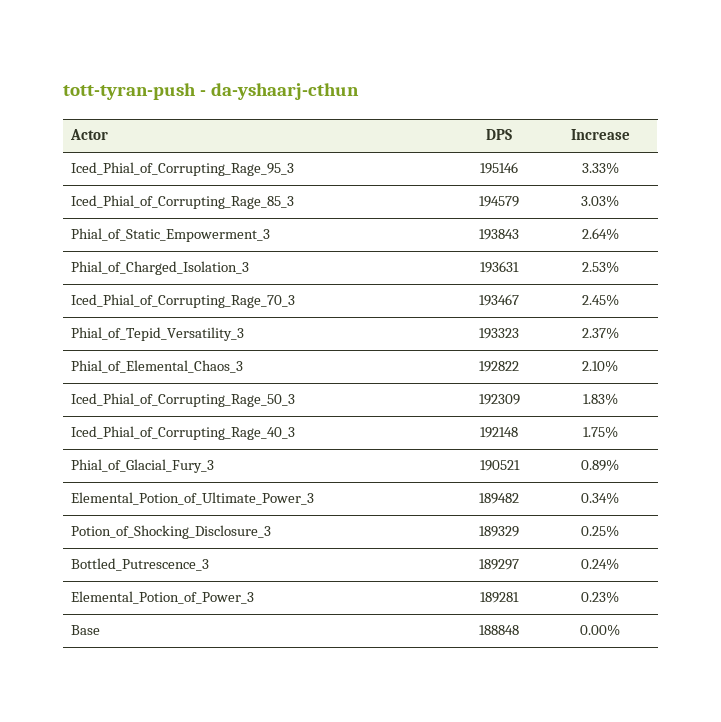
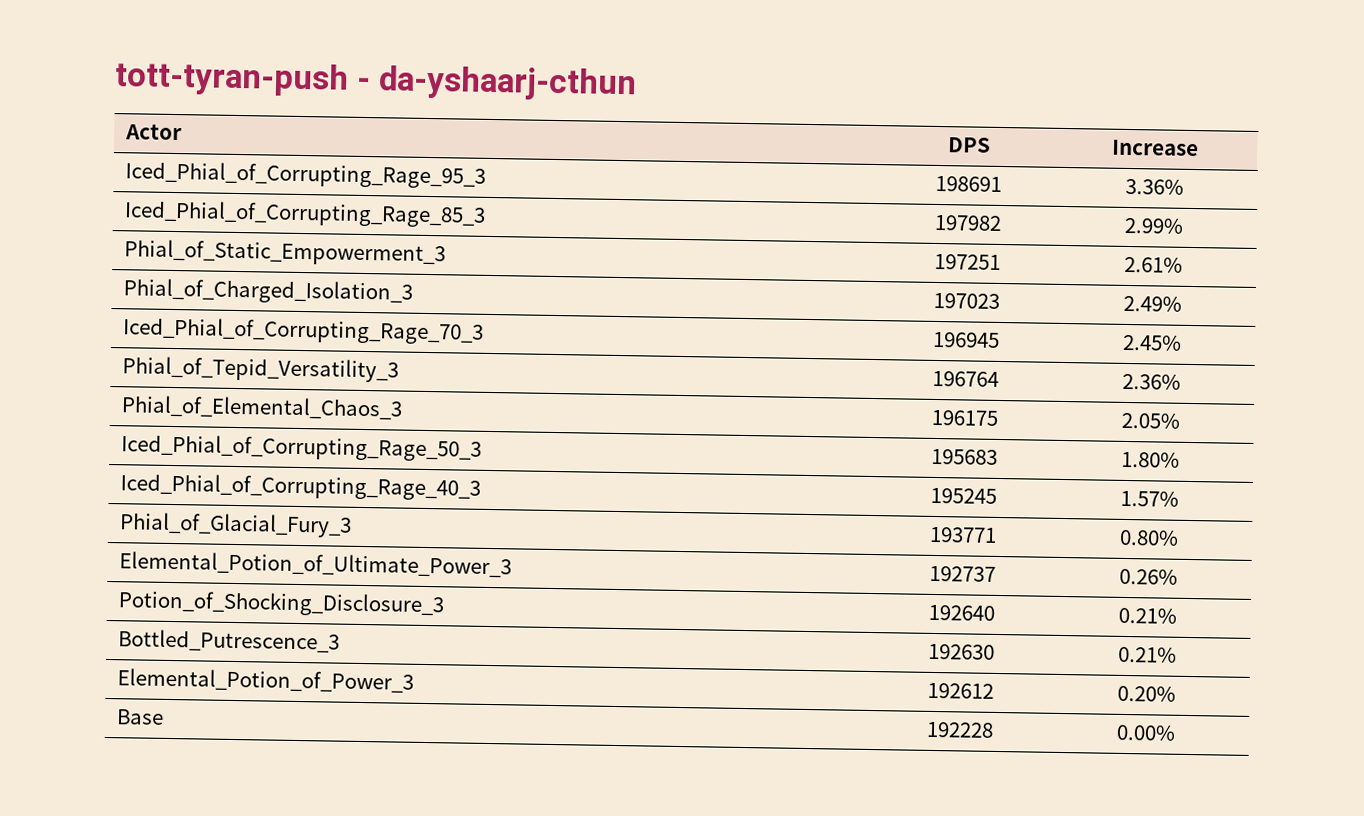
- Iced_Phial_of_Corrupting_Rage_95_3 | 195146 | 3.33%
+ Iced_Phial_of_Corrupting_Rage_95_3 | 198691 | 3.36%
- Iced_Phial_of_Corrupting_Rage_85_3 | 194579 | 3.03%
+ Iced_Phial_of_Corrupting_Rage_85_3 | 197982 | 2.99%
- Phial_of_Static_Empowerment_3 | 193843 | 2.64%
+ Phial_of_Static_Empowerment_3 | 197251 | 2.61%
- Phial_of_Charged_Isolation_3 | 193631 | 2.53%
+ Phial_of_Charged_Isolation_3 | 197023 | 2.49%
- Iced_Phial_of_Corrupting_Rage_70_3 | 193467 | 2.45%
+ Iced_Phial_of_Corrupting_Rage_70_3 | 196945 | 2.45%
- Phial_of_Tepid_Versatility_3 | 193323 | 2.37%
+ Phial_of_Tepid_Versatility_3 | 196764 | 2.36%
- Phial_of_Elemental_Chaos_3 | 192822 | 2.10%
+ Phial_of_Elemental_Chaos_3 | 196175 | 2.05%
- Iced_Phial_of_Corrupting_Rage_50_3 | 192309 | 1.83%
+ Iced_Phial_of_Corrupting_Rage_50_3 | 195683 | 1.80%
- Iced_Phial_of_Corrupting_Rage_40_3 | 192148 | 1.75%
+ Iced_Phial_of_Corrupting_Rage_40_3 | 195245 | 1.57%
- Phial_of_Glacial_Fury_3 | 190521 | 0.89%
+ Phial_of_Glacial_Fury_3 | 193771 | 0.80%
- Elemental_Potion_of_Ultimate_Power_3 | 189482 | 0.34%
+ Elemental_Potion_of_Ultimate_Power_3 | 192737 | 0.26%
- Potion_of_Shocking_Disclosure_3 | 189329 | 0.25%
+ Potion_of_Shocking_Disclosure_3 | 192640 | 0.21%
- Bottled_Putrescence_3 | 189297 | 0.24%
+ Bottled_Putrescence_3 | 192630 | 0.21%
- Elemental_Potion_of_Power_3 | 189281 | 0.23%
+ Elemental_Potion_of_Power_3 | 192612 | 0.20%
- Base | 188848 | 0.00%
+ Base | 192228 | 0.00%

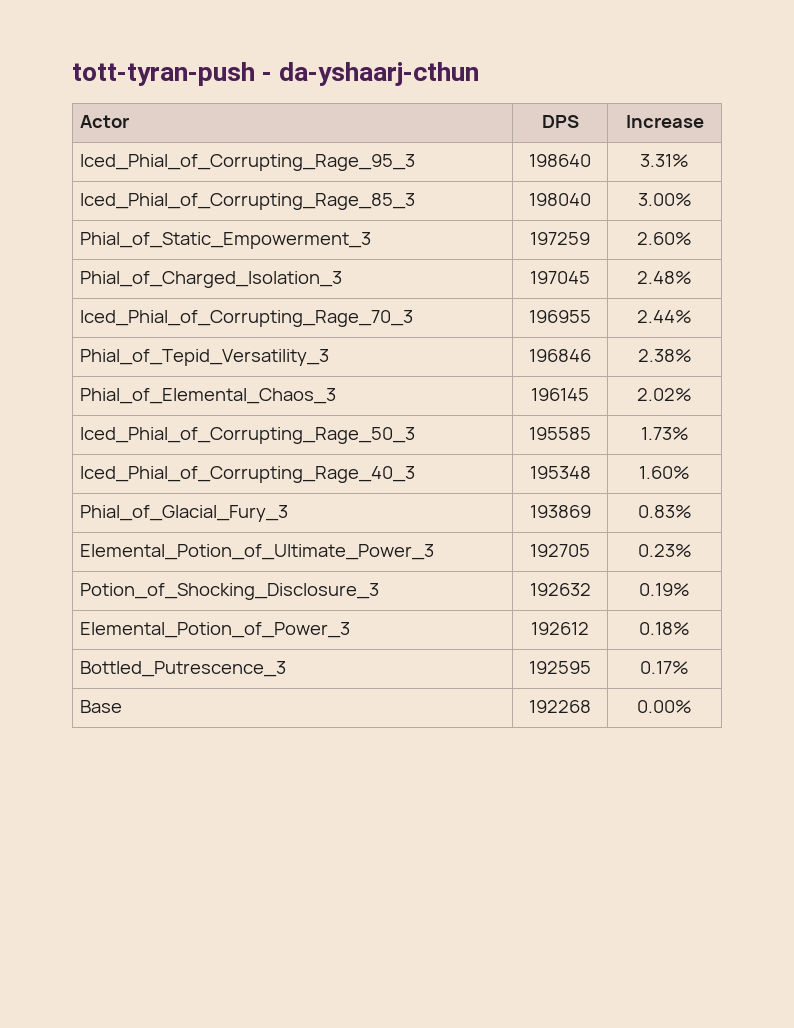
- Iced_Phial_of_Corrupting_Rage_95_3 | 198691 | 3.36%
+ Iced_Phial_of_Corrupting_Rage_95_3 | 198640 | 3.31%
- Iced_Phial_of_Corrupting_Rage_85_3 | 197982 | 2.99%
+ Iced_Phial_of_Corrupting_Rage_85_3 | 198040 | 3.00%
- Phial_of_Static_Empowerment_3 | 197251 | 2.61%
+ Phial_of_Static_Empowerment_3 | 197259 | 2.60%
- Phial_of_Charged_Isolation_3 | 197023 | 2.49%
+ Phial_of_Charged_Isolation_3 | 197045 | 2.48%
- Iced_Phial_of_Corrupting_Rage_70_3 | 196945 | 2.45%
+ Iced_Phial_of_Corrupting_Rage_70_3 | 196955 | 2.44%
- Phial_of_Tepid_Versatility_3 | 196764 | 2.36%
+ Phial_of_Tepid_Versatility_3 | 196846 | 2.38%
- Phial_of_Elemental_Chaos_3 | 196175 | 2.05%
+ Phial_of_Elemental_Chaos_3 | 196145 | 2.02%
- Iced_Phial_of_Corrupting_Rage_50_3 | 195683 | 1.80%
+ Iced_Phial_of_Corrupting_Rage_50_3 | 195585 | 1.73%
- Iced_Phial_of_Corrupting_Rage_40_3 | 195245 | 1.57%
+ Iced_Phial_of_Corrupting_Rage_40_3 | 195348 | 1.60%
- Phial_of_Glacial_Fury_3 | 193771 | 0.80%
+ Phial_of_Glacial_Fury_3 | 193869 | 0.83%
- Elemental_Potion_of_Ultimate_Power_3 | 192737 | 0.26%
+ Elemental_Potion_of_Ultimate_Power_3 | 192705 | 0.23%
- Potion_of_Shocking_Disclosure_3 | 192640 | 0.21%
- Bottled_Putrescence_3 | 192630 | 0.21%
- Elemental_Potion_of_Power_3 | 192612 | 0.20%
+ Potion_of_Shocking_Disclosure_3 | 192632 | 0.19%
+ Elemental_Potion_of_Power_3 | 192612 | 0.18%
+ Bottled_Putrescence_3 | 192595 | 0.17%
- Base | 192228 | 0.00%
+ Base | 192268 | 0.00%

